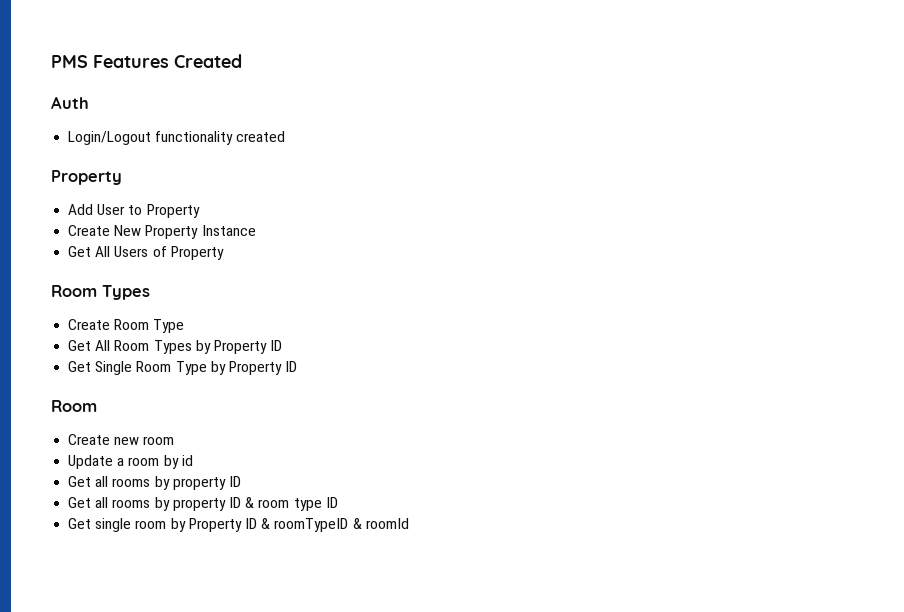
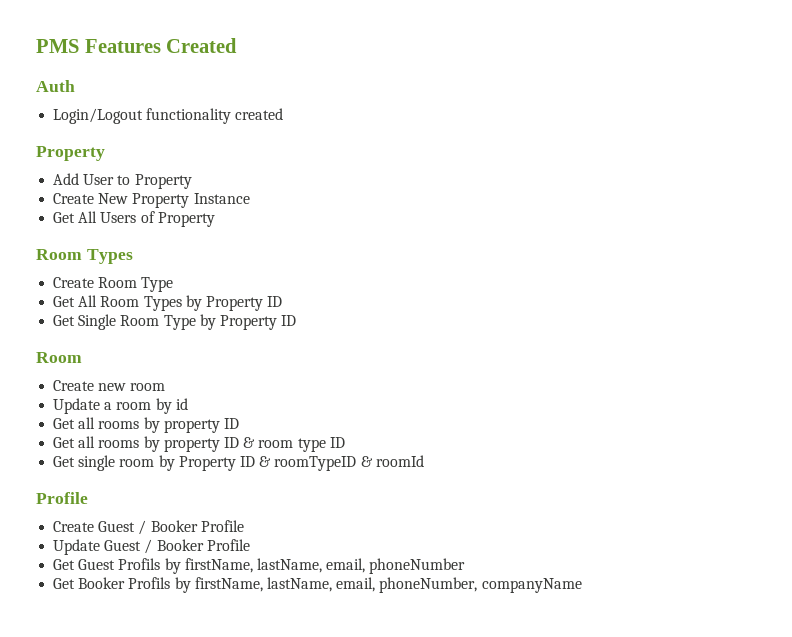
  Get single room by Property ID & roomTypeID & roomId
+ Profile
+ Create Guest / Booker Profile
+ Update Guest / Booker Profile
+ Get Guest Profils by firstName, lastName, email, phoneNumber
+ Get Booker Profils by firstName, lastName, email, phoneNumber, companyName

